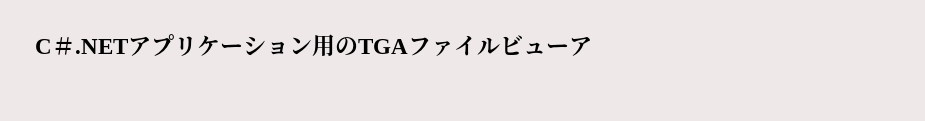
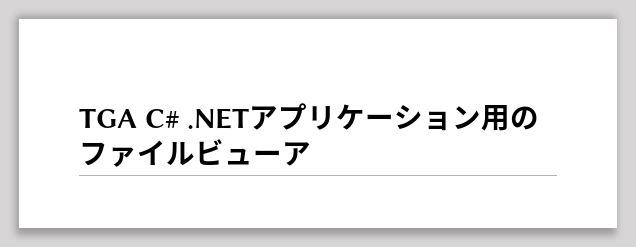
- C＃.NETアプリケーション用のTGAファイルビューア
+ TGA C# .NETアプリケーション用のファイルビューア

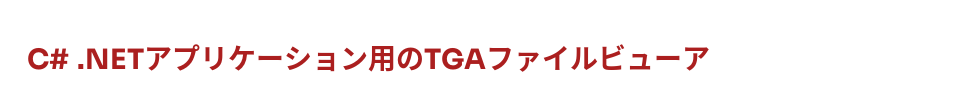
- TGA C# .NETアプリケーション用のファイルビューア
+ C# .NETアプリケーション用のTGAファイルビューア

